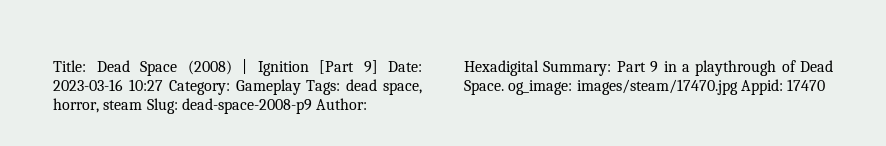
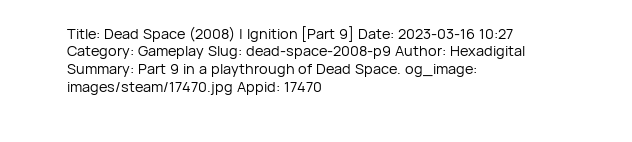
- Title: Dead Space (2008) | Ignition [Part 9] Date: 2023-03-16 10:27 Category: Gameplay Tags: dead space, horror, steam Slug: dead-space-2008-p9 Author: Hexadigital Summary: Part 9 in a playthrough of Dead Space. og_image: images/steam/17470.jpg Appid: 17470
+ Title: Dead Space (2008) | Ignition [Part 9] Date: 2023-03-16 10:27 Category: Gameplay Slug: dead-space-2008-p9 Author: Hexadigital Summary: Part 9 in a playthrough of Dead Space. og_image: images/steam/17470.jpg Appid: 17470

